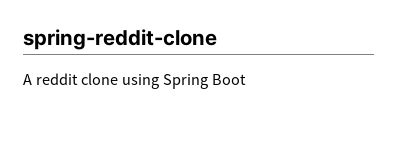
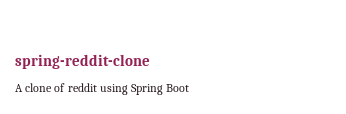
- A reddit clone using Spring Boot
+ A clone of reddit using Spring Boot

